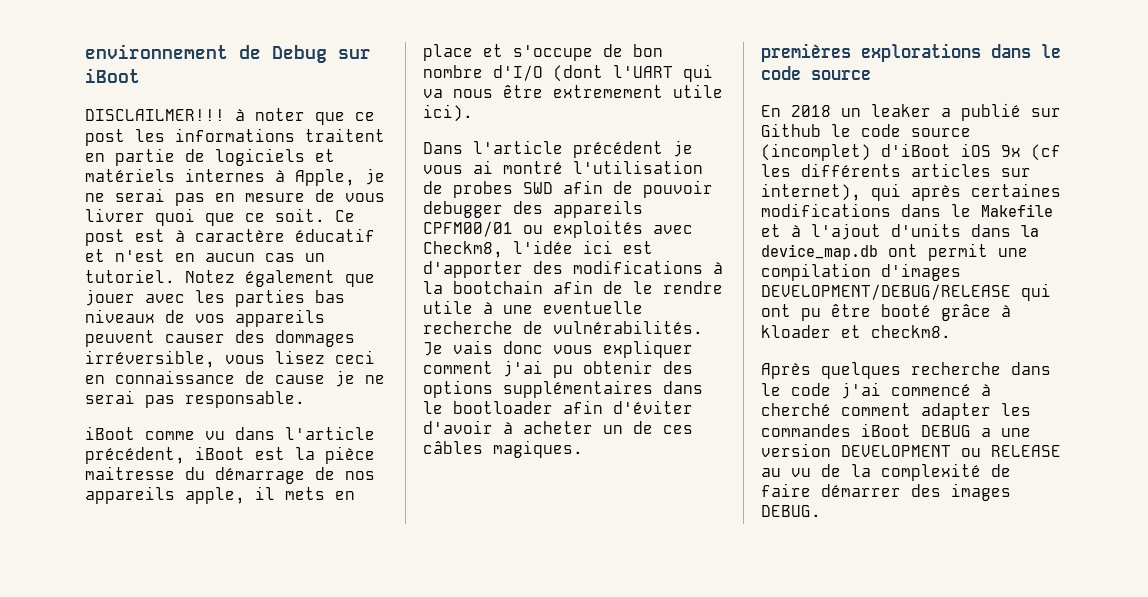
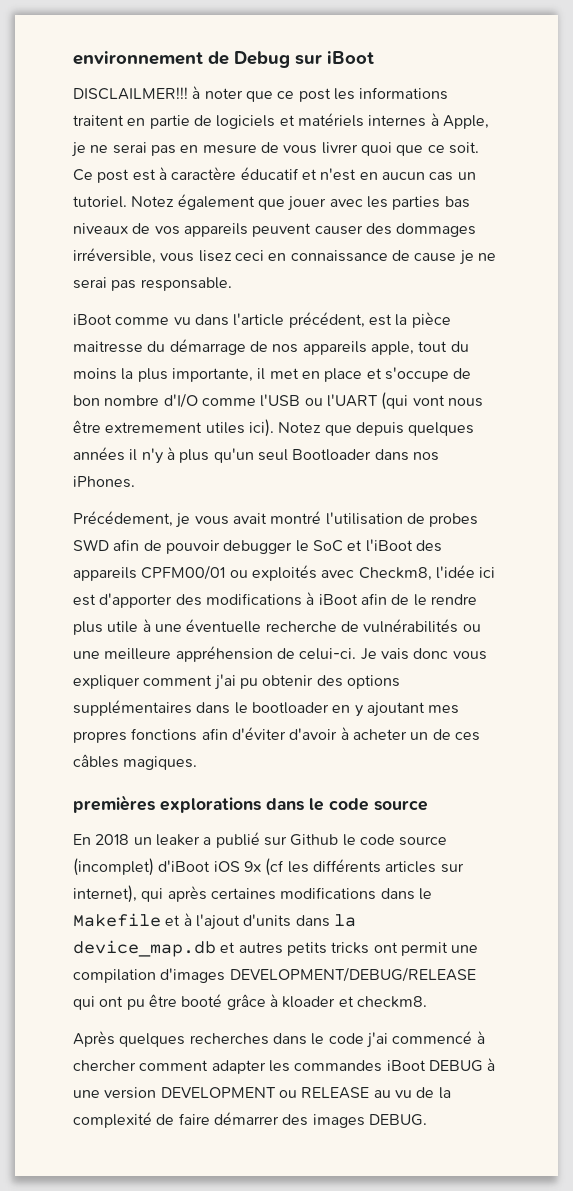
- iBoot comme vu dans l'article précédent, iBoot est la pièce maitresse du démarrage de nos appareils apple, il mets en place et s'occupe de bon nombre d'I/O (dont l'UART qui va nous être extremement utile ici).
- Dans l'article précédent je vous ai montré l'utilisation de probes SWD afin de pouvoir debugger des appareils CPFM00/01 ou exploités avec Checkm8, l'idée ici est d'apporter des modifications à la bootchain afin de le rendre utile à une eventuelle recherche de vulnérabilités.
+ iBoot comme vu dans l'article précédent, est la pièce maitresse du démarrage de nos appareils apple, tout du moins la plus importante, il met en place et s'occupe de bon nombre d'I/O comme l'USB ou l'UART (qui vont nous être extremement utiles ici). Notez que depuis quelques années il n'y à plus qu'un seul Bootloader dans nos iPhones.
+ Précédement, je vous avait montré l'utilisation de probes SWD afin de pouvoir debugger le SoC et l'iBoot des appareils CPFM00/01 ou exploités avec Checkm8, l'idée ici est d'apporter des modifications à iBoot afin de le rendre plus utile à une éventuelle recherche de vulnérabilités ou une meilleure appréhension de celui-ci.
- Je vais donc vous expliquer comment j'ai pu obtenir des options supplémentaires dans le bootloader afin d'éviter d'avoir à acheter un de ces câbles magiques.
+ Je vais donc vous expliquer comment j'ai pu obtenir des options supplémentaires dans le bootloader en y ajoutant mes propres fonctions afin d'éviter d'avoir à acheter un de ces câbles magiques.
- En 2018 un leaker a publié sur Github le code source (incomplet) d'iBoot iOS 9x (cf les différents articles sur internet), qui après certaines modifications dans le Makefile et à l'ajout d'units dans la device_map.db ont permit une compilation d'images DEVELOPMENT/DEBUG/RELEASE qui ont pu être booté grâce à kloader et checkm8.
+ En 2018 un leaker a publié sur Github le code source (incomplet) d'iBoot iOS 9x (cf les différents articles sur internet), qui après certaines modifications dans le Makefile et à l'ajout d'units dans la device_map.db et autres petits tricks ont permit une compilation d'images DEVELOPMENT/DEBUG/RELEASE qui ont pu être booté grâce à kloader et checkm8.
- Après quelques recherche dans le code j'ai commencé à cherché comment adapter les commandes iBoot DEBUG a une version DEVELOPMENT ou RELEASE au vu de la complexité de faire démarrer des images DEBUG.
+ Après quelques recherches dans le code j'ai commencé à chercher comment adapter les commandes iBoot DEBUG à une version DEVELOPMENT ou RELEASE au vu de la complexité de faire démarrer des images DEBUG.

